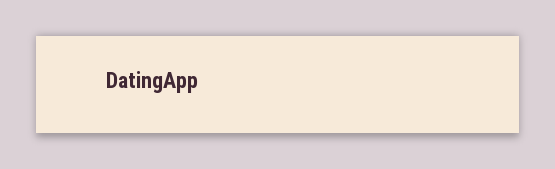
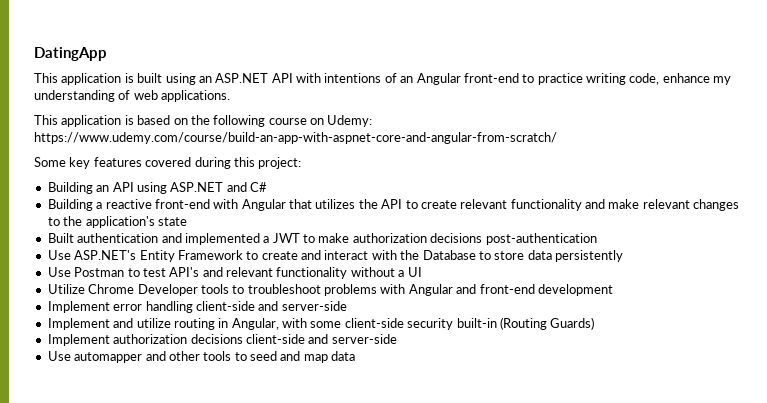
+ This application is built using an ASP.NET API with intentions of an Angular front-end to practice writing code, enhance my understanding of web applications.
+ This application is based on the following course on Udemy: https://www.udemy.com/course/build-an-app-with-aspnet-core-and-angular-from-scratch/
+ Some key features covered during this project:
+ Building an API using ASP.NET and C#
+ Building a reactive front-end with Angular that utilizes the API to create relevant functionality and make relevant changes to the application's state
+ Built authentication and implemented a JWT to make authorization decisions post-authentication
+ Use ASP.NET's Entity Framework to create and interact with the Database to store data persistently
+ Use Postman to test API's and relevant functionality without a UI
+ Utilize Chrome Developer tools to troubleshoot problems with Angular and front-end development
+ Implement error handling client-side and server-side
+ Implement and utilize routing in Angular, with some client-side security built-in (Routing Guards)
+ Implement authorization decisions client-side and server-side
+ Use automapper and other tools to seed and map data

